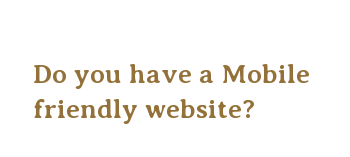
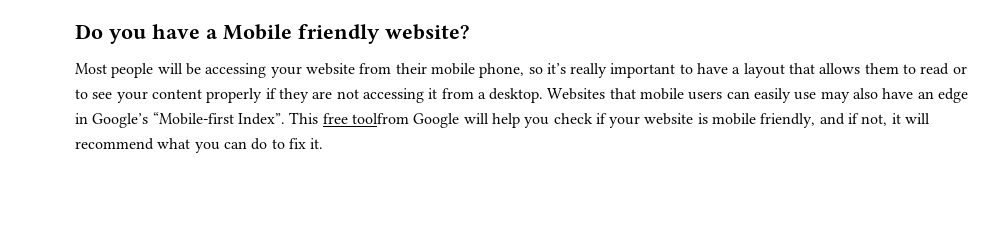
+ Most people will be accessing your website from their mobile phone, so it’s really important to have a layout that allows them to read or to see your content properly if they are not accessing it from a desktop. Websites that mobile users can easily use may also have an edge in Google’s “Mobile-first Index”. This free toolfrom Google will help you check if your website is mobile friendly, and if not, it will recommend what you can do to fix it.

